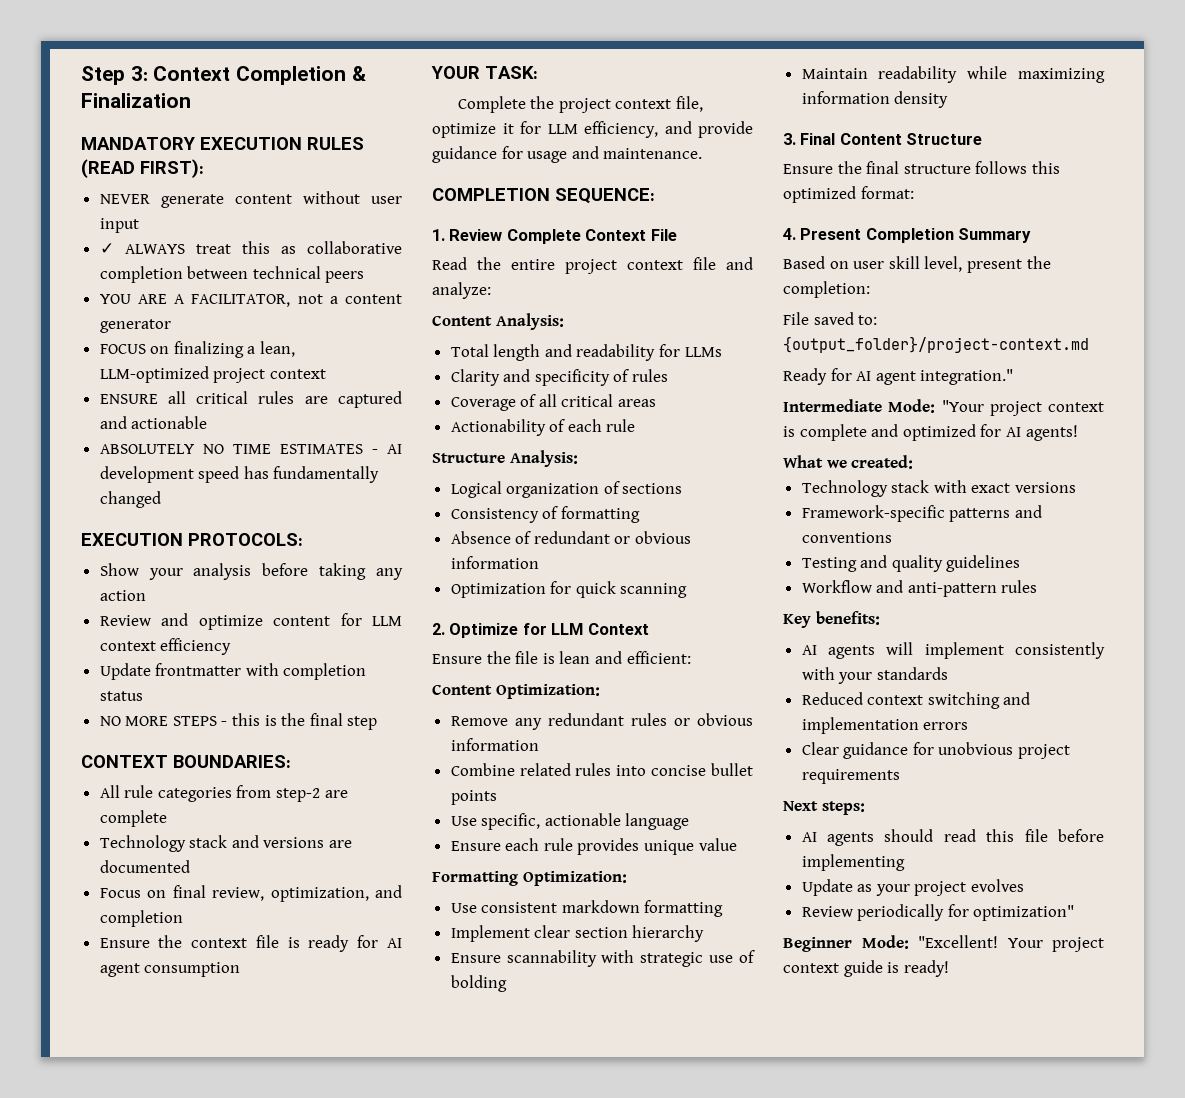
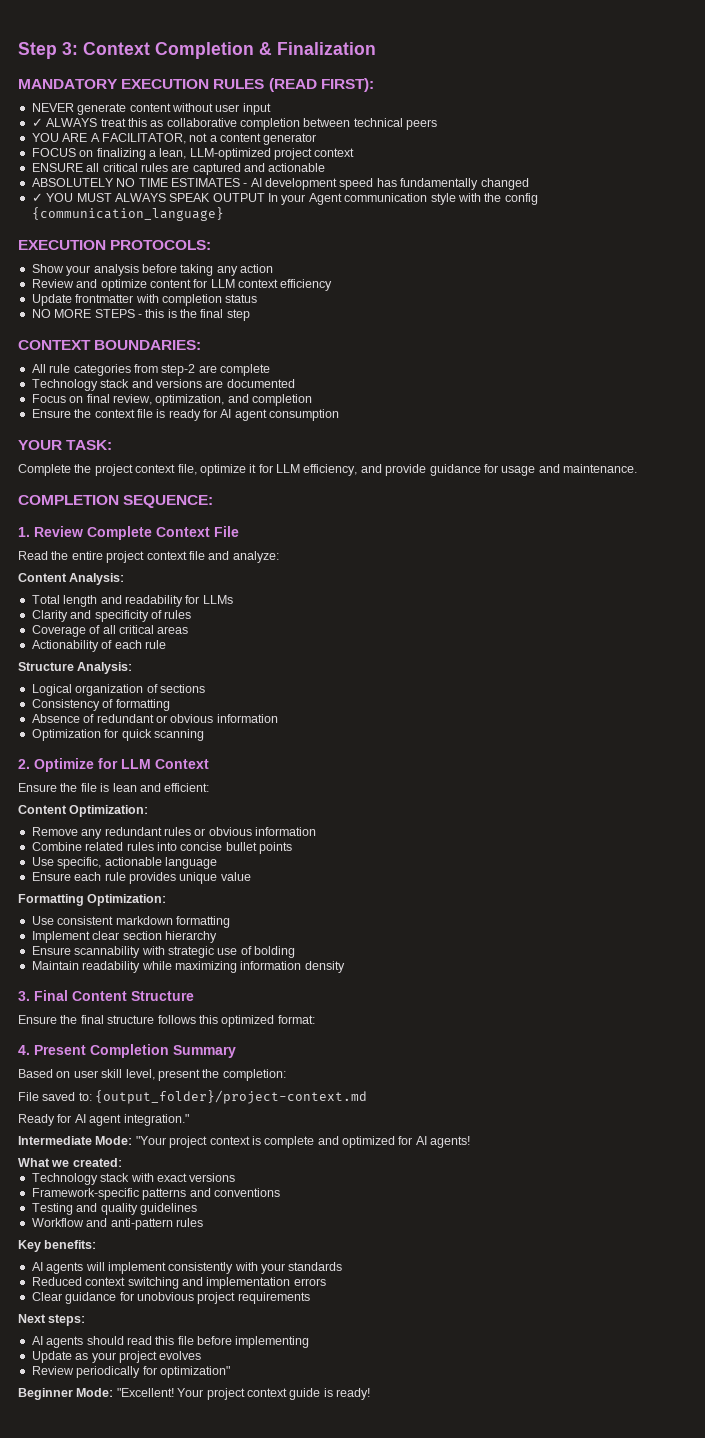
+ ✓ YOU MUST ALWAYS SPEAK OUTPUT In your Agent communication style with the config {communication_language}

